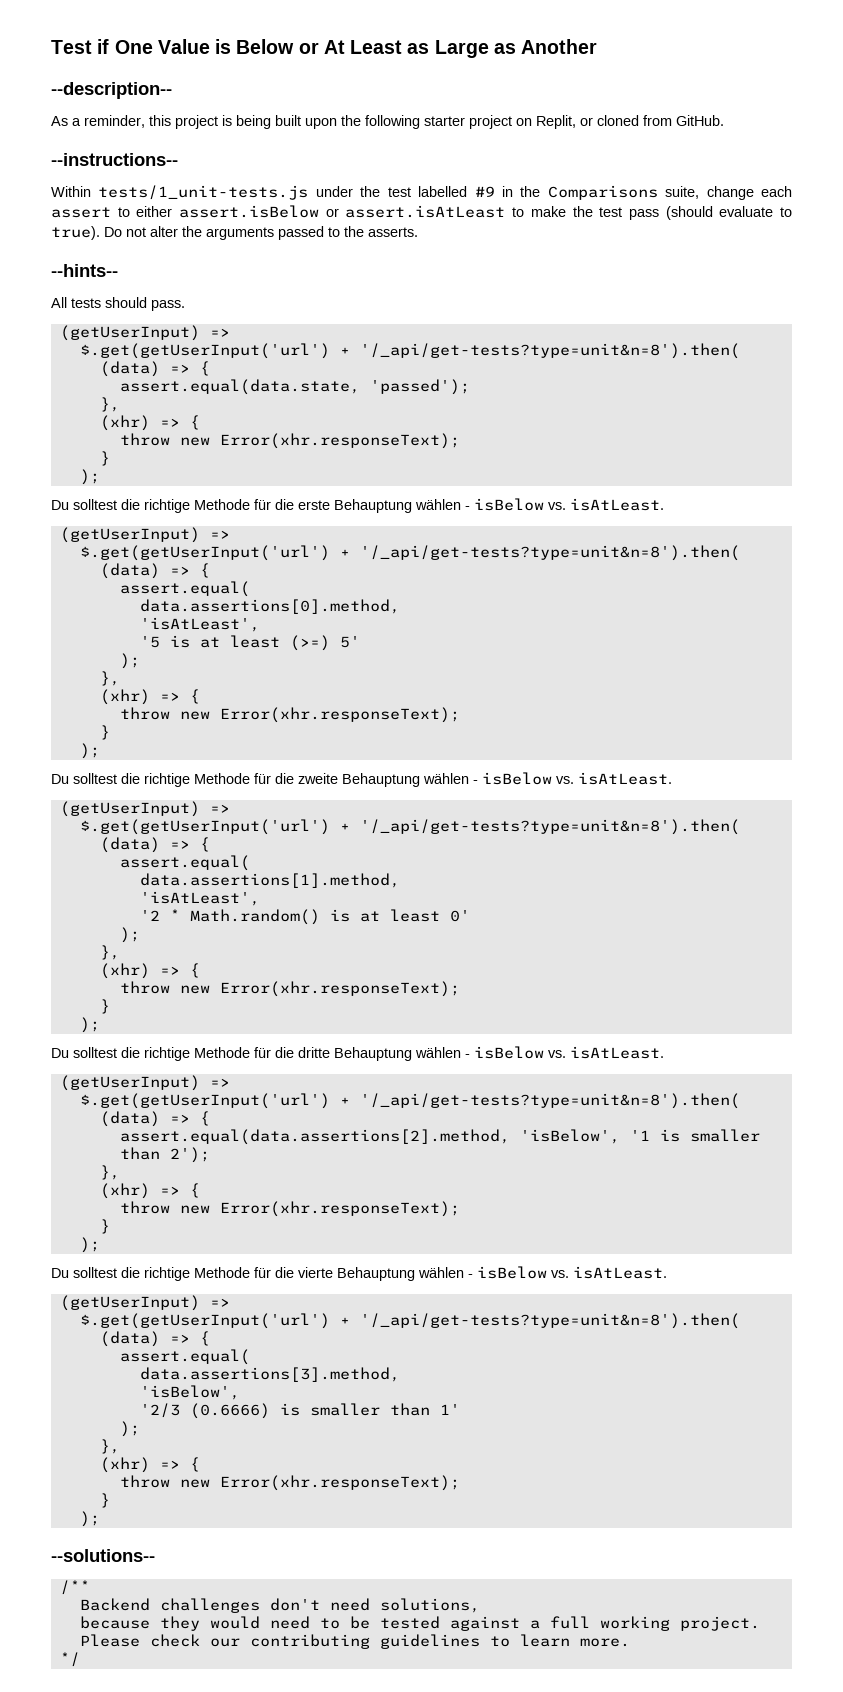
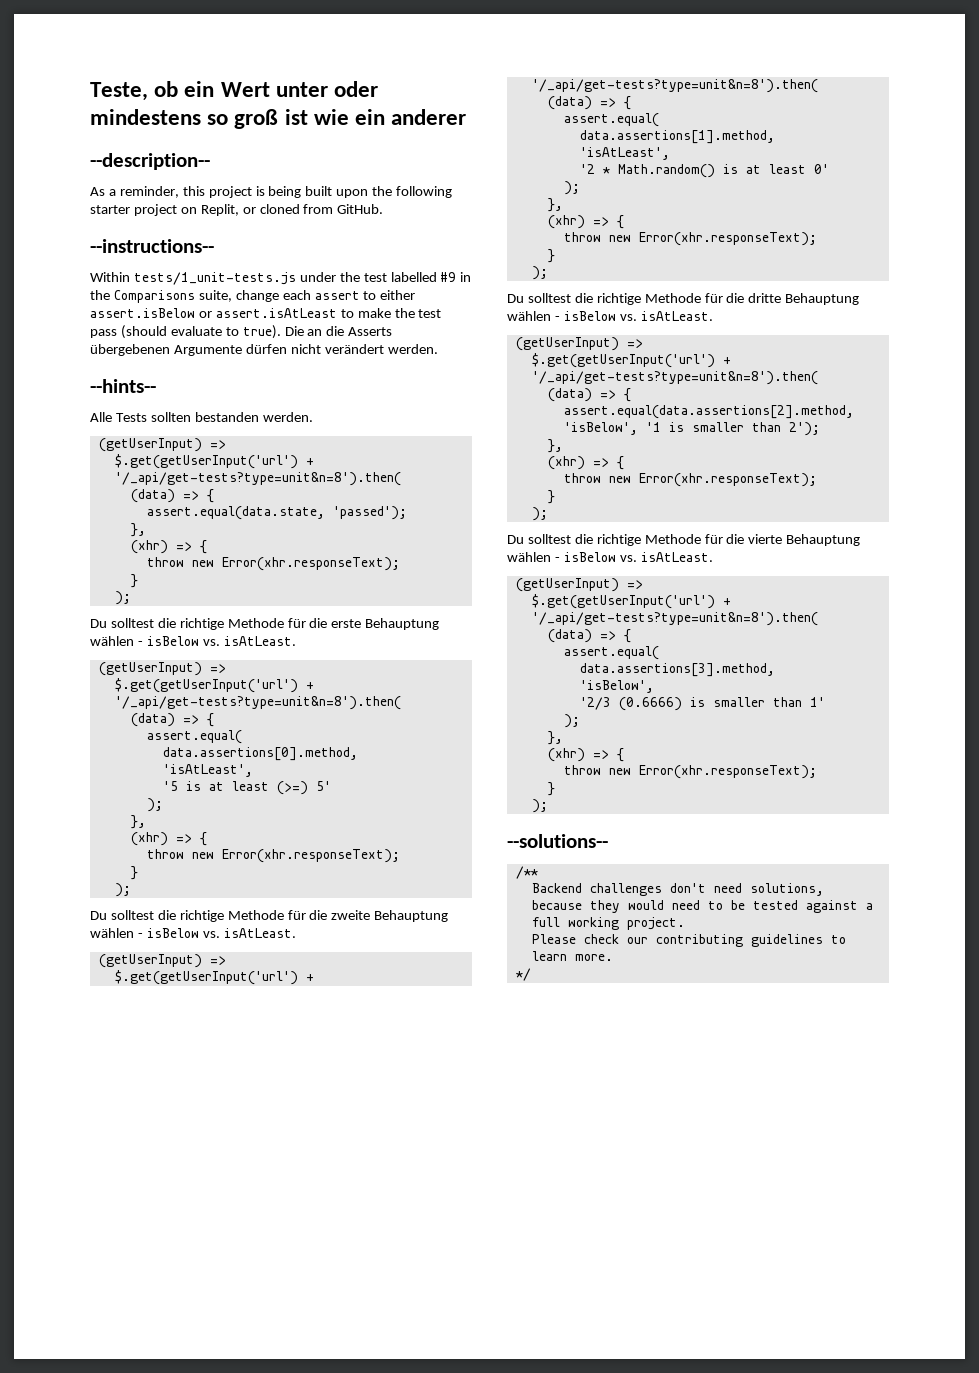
- Test if One Value is Below or At Least as Large as Another
+ Teste, ob ein Wert unter oder mindestens so groß ist wie ein anderer
- Do not alter the arguments passed to the asserts.
+ Die an die Asserts übergebenen Argumente dürfen nicht verändert werden.
  --hints--
- All tests should pass.
+ Alle Tests sollten bestanden werden.

